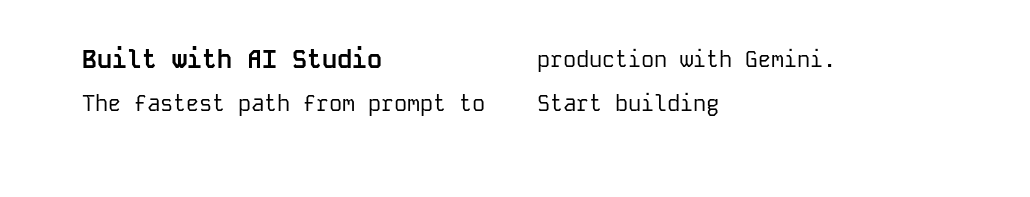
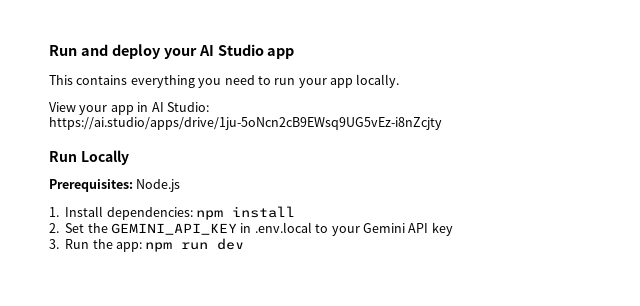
- Built with AI Studio
- The fastest path from prompt to production with Gemini.
- Start building
+ Run and deploy your AI Studio app
+ This contains everything you need to run your app locally.
+ View your app in AI Studio: https://ai.studio/apps/drive/1ju-5oNcn2cB9EWsq9UG5vEz-i8nZcjty
+ Run Locally
+ Prerequisites: Node.js
+ 1. Install dependencies: npm install
+ 2. Set the GEMINI_API_KEY in .env.local to your Gemini API key
+ 3. Run the app: npm run dev

